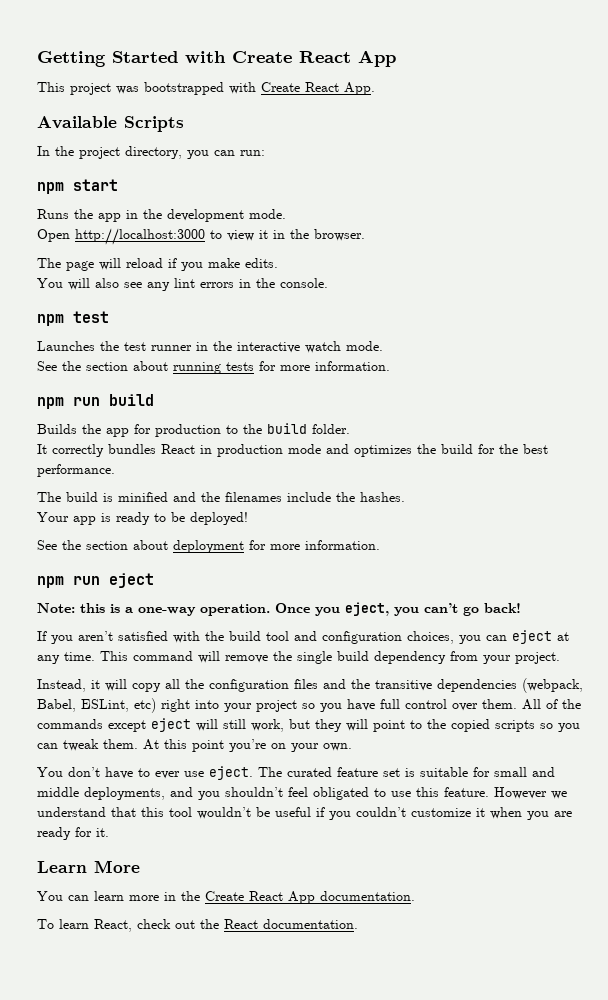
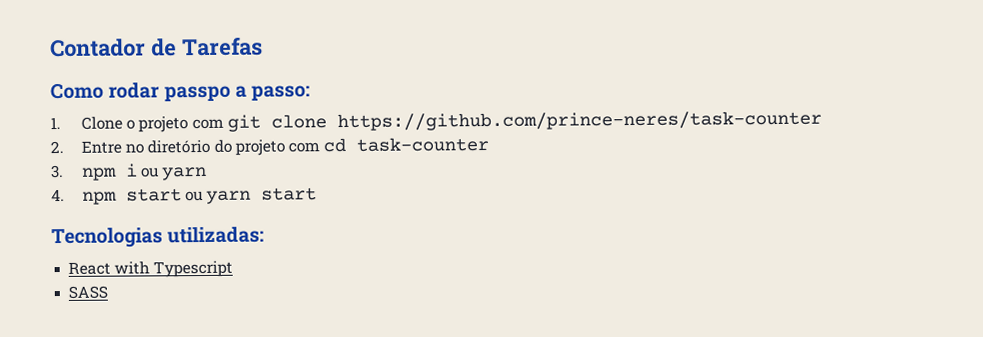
- Getting Started with Create React App
- This project was bootstrapped with Create React App.
- Available Scripts
- In the project directory, you can run:
- npm start
- Runs the app in the development mode.
- Open http://localhost:3000 to view it in the browser.
- The page will reload if you make edits.
- You will also see any lint errors in the console.
- npm test
- Launches the test runner in the interactive watch mode.
- See the section about running tests for more information.
- npm run build
- Builds the app for production to the build folder.
- It correctly bundles React in production mode and optimizes the build for the best performance.
- The build is minified and the filenames include the hashes.
- Your app is ready to be deployed!
- See the section about deployment for more information.
- npm run eject
- Note: this is a one-way operation. Once you eject, you can’t go back!
- If you aren’t satisfied with the build tool and configuration choices, you can eject at any time. This command will remove the single build dependency from your project.
- Instead, it will copy all the configuration files and the transitive dependencies (webpack, Babel, ESLint, etc) right into your project so you have full control over them. All of the commands except eject will still work, but they will point to the copied scripts so you can tweak them. At this point you’re on your own.
- You don’t have to ever use eject. The curated feature set is suitable for small and middle deployments, and you shouldn’t feel obligated to use this feature. However we understand that this tool wouldn’t be useful if you couldn’t customize it when you are ready for it.
- Learn More
- You can learn more in the Create React App documentation.
- To learn React, check out the React documentation.
+ Contador de Tarefas
+ Como rodar passpo a passo:
+ 1. Clone o projeto com git clone https://github.com/prince-neres/task-counter
+ 2. Entre no diretório do projeto com cd task-counter
+ 3. npm i ou yarn
+ 4. npm start ou yarn start
+ Tecnologias utilizadas:
+ React with Typescript
+ SASS

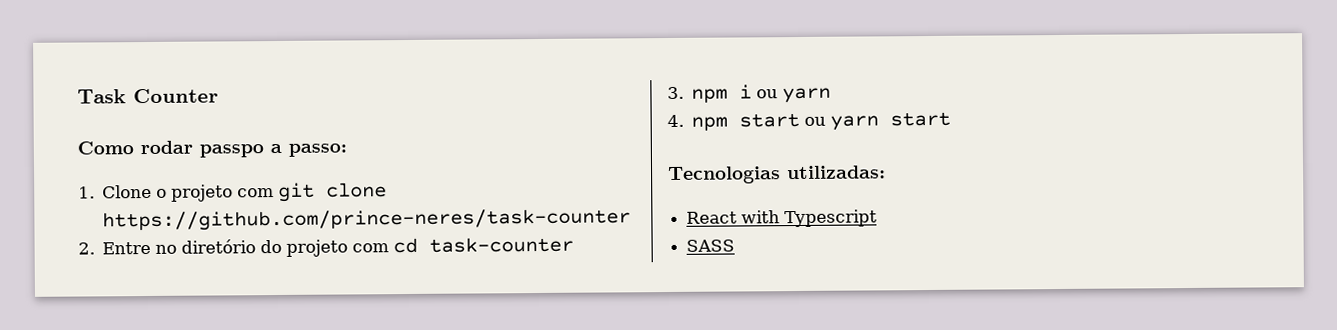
- Contador de Tarefas
+ Task Counter

